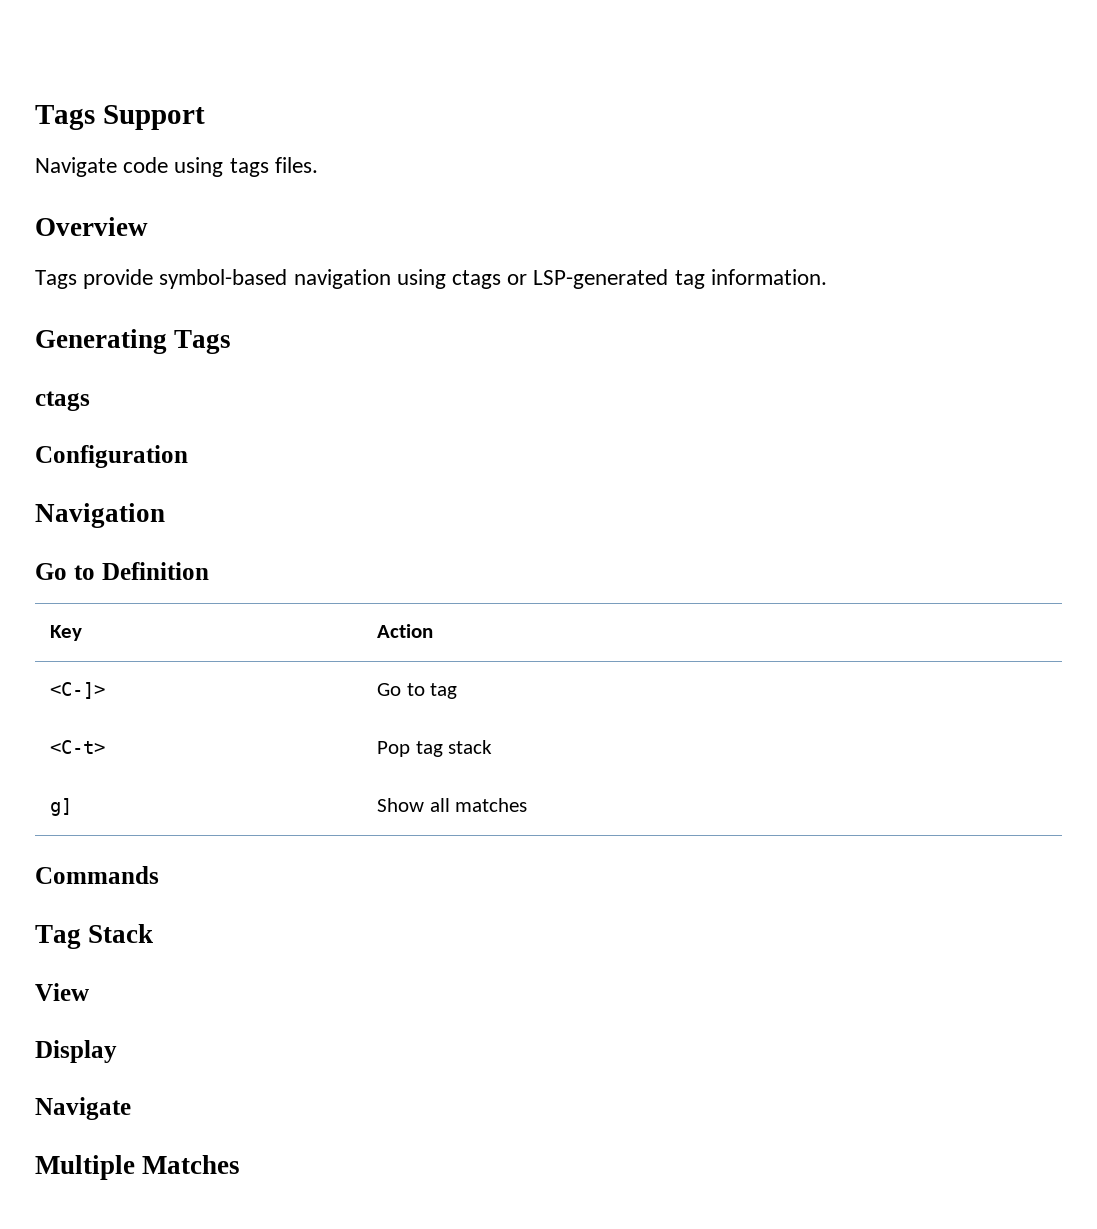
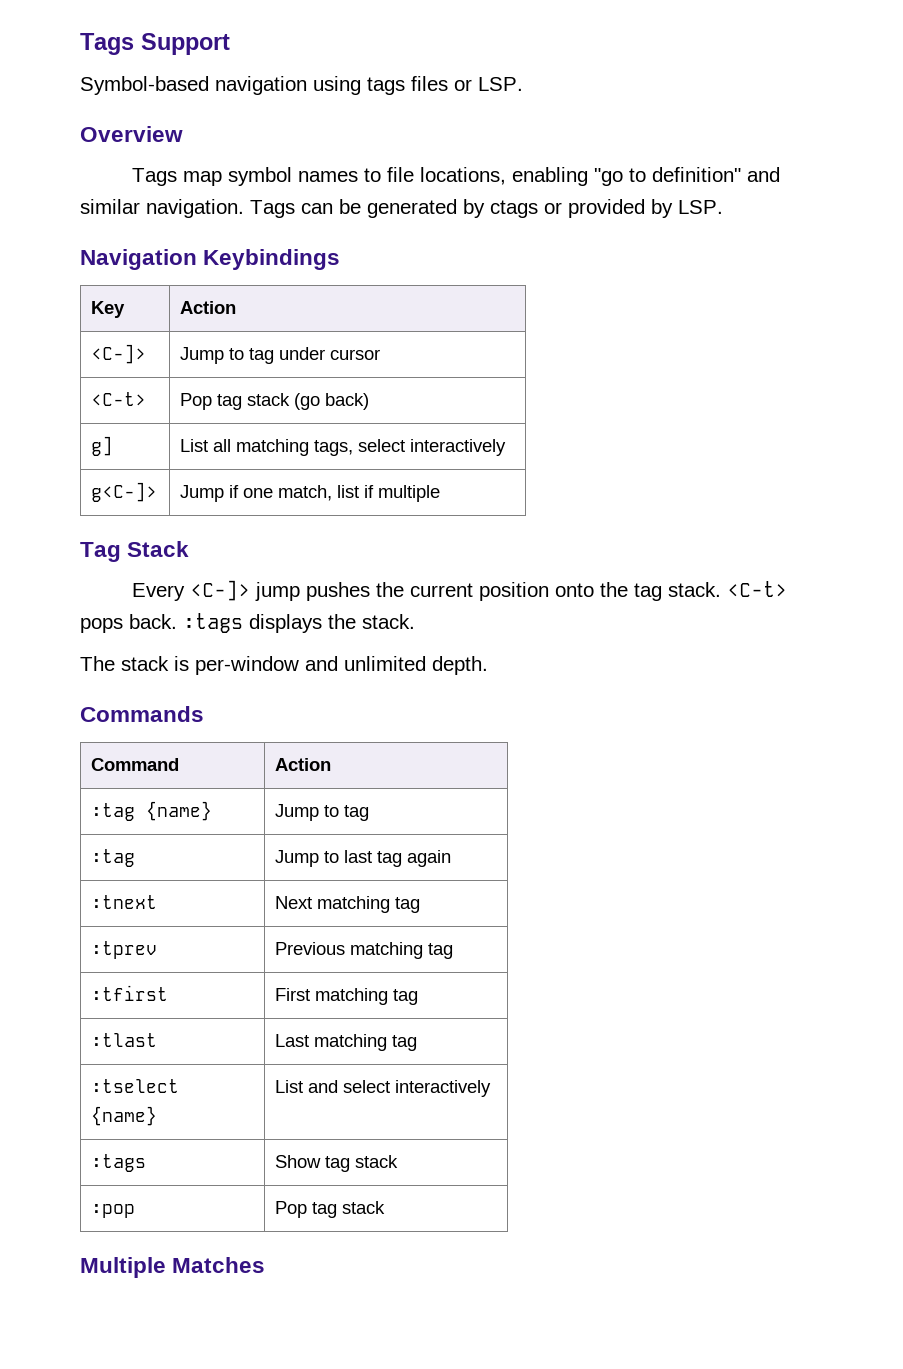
- Navigate code using tags files.
+ Symbol-based navigation using tags files or LSP.
  Overview
- Tags provide symbol-based navigation using ctags or LSP-generated tag information.
- Generating Tags
- ctags
- Configuration
- Navigation
- Go to Definition
+ Tags map symbol names to file locations, enabling "go to definition" and similar navigation. Tags can be generated by ctags or provided by LSP.
+ Navigation Keybindings
- <C-]> | Go to tag
+ <C-]> | Jump to tag under cursor
- <C-t> | Pop tag stack
+ <C-t> | Pop tag stack (go back)
- g] | Show all matches
+ g] | List all matching tags, select interactively
+ g<C-]> | Jump if one match, list if multiple
+ Tag Stack
+ Every <C-]> jump pushes the current position onto the tag stack. <C-t> pops back. :tags displays the stack.
+ The stack is per-window and unlimited depth.
  Commands
- Tag Stack
- View
- Display
- Navigate
+ Command | Action
+ :tag {name} | Jump to tag
+ :tag | Jump to last tag again
+ :tnext | Next matching tag
+ :tprev | Previous matching tag
+ :tfirst | First matching tag
+ :tlast | Last matching tag
+ :tselect {name} | List and select interactively
+ :tags | Show tag stack
+ :pop | Pop tag stack

